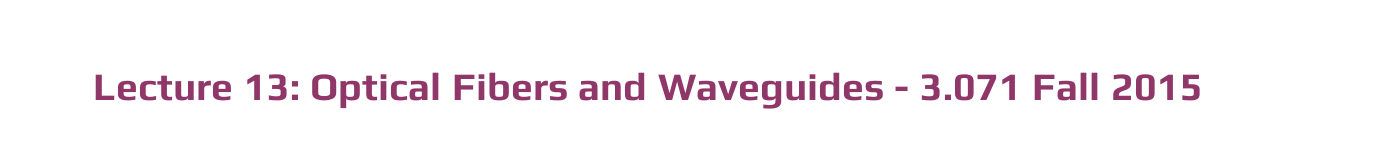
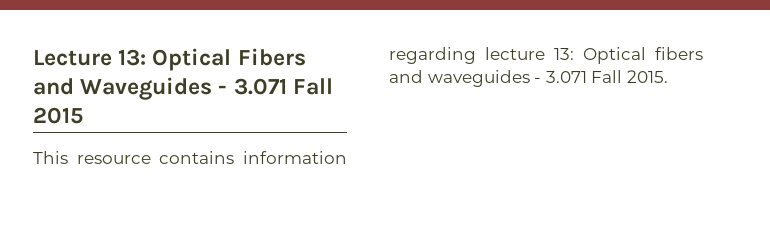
+ This resource contains information regarding lecture 13: Optical fibers and waveguides - 3.071 Fall 2015.

